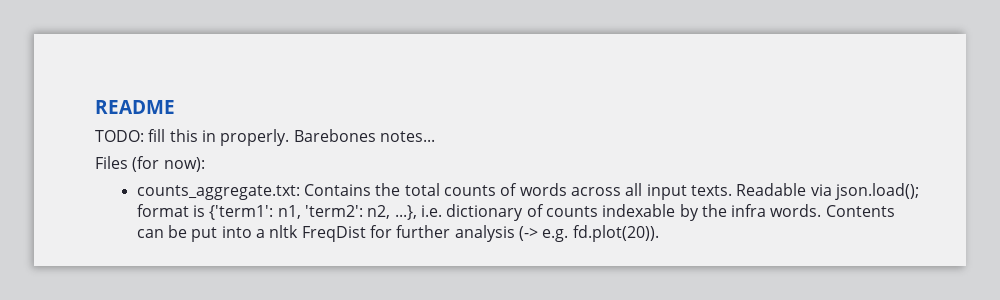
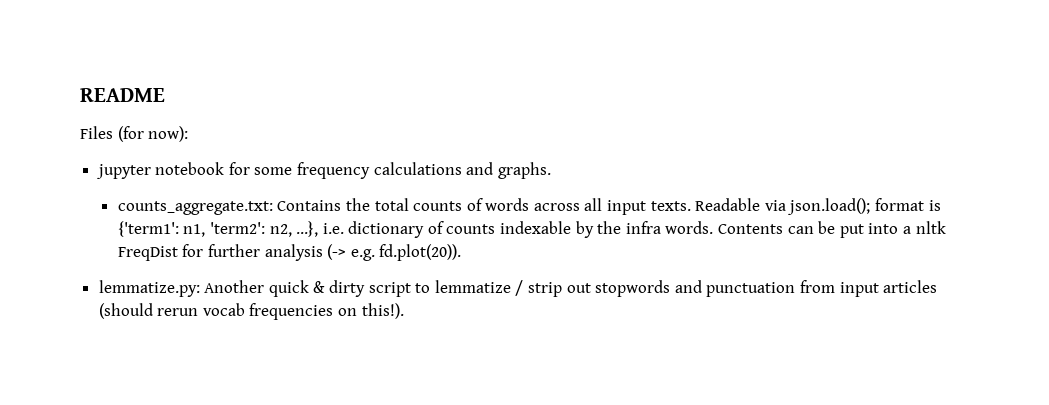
- TODO: fill this in properly. Barebones notes...
  Files (for now):
+ jupyter notebook for some frequency calculations and graphs.
+ lemmatize.py: Another quick & dirty script to lemmatize / strip out stopwords and punctuation from input articles (should rerun vocab frequencies on this!).

